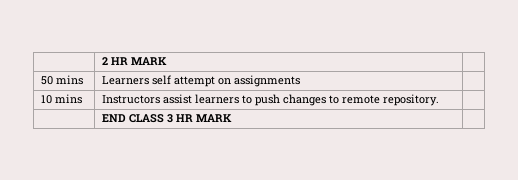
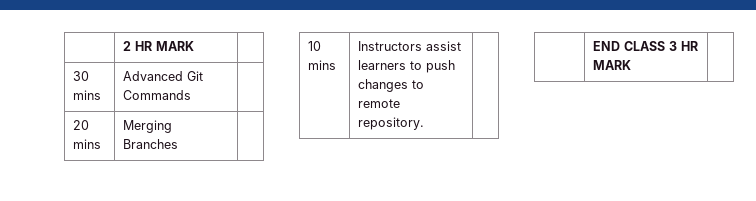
- 50 mins | Learners self attempt on assignments |
+ 30 mins | Advanced Git Commands |
+ 20 mins | Merging Branches |

